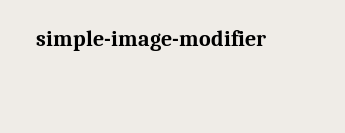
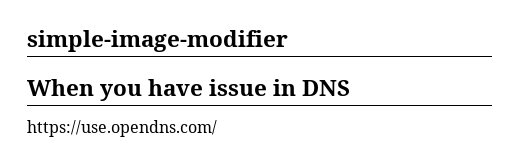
+ When you have issue in DNS
+ https://use.opendns.com/

